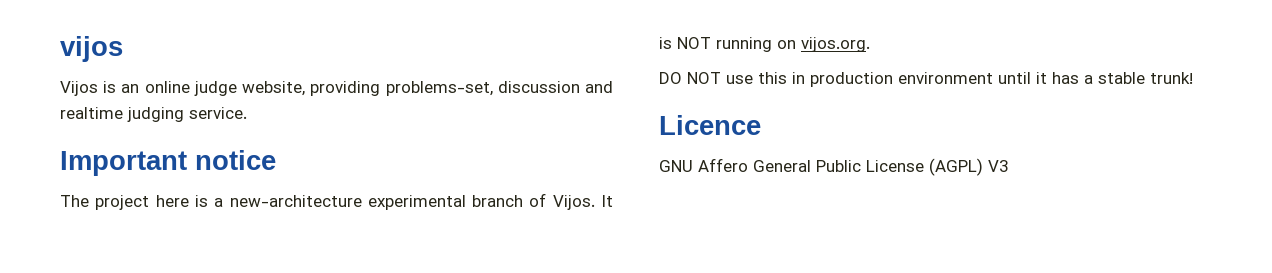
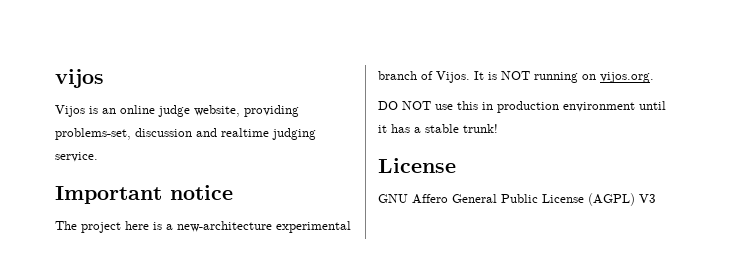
  DO NOT use this in production environment until it has a stable trunk!
- Licence
+ License

